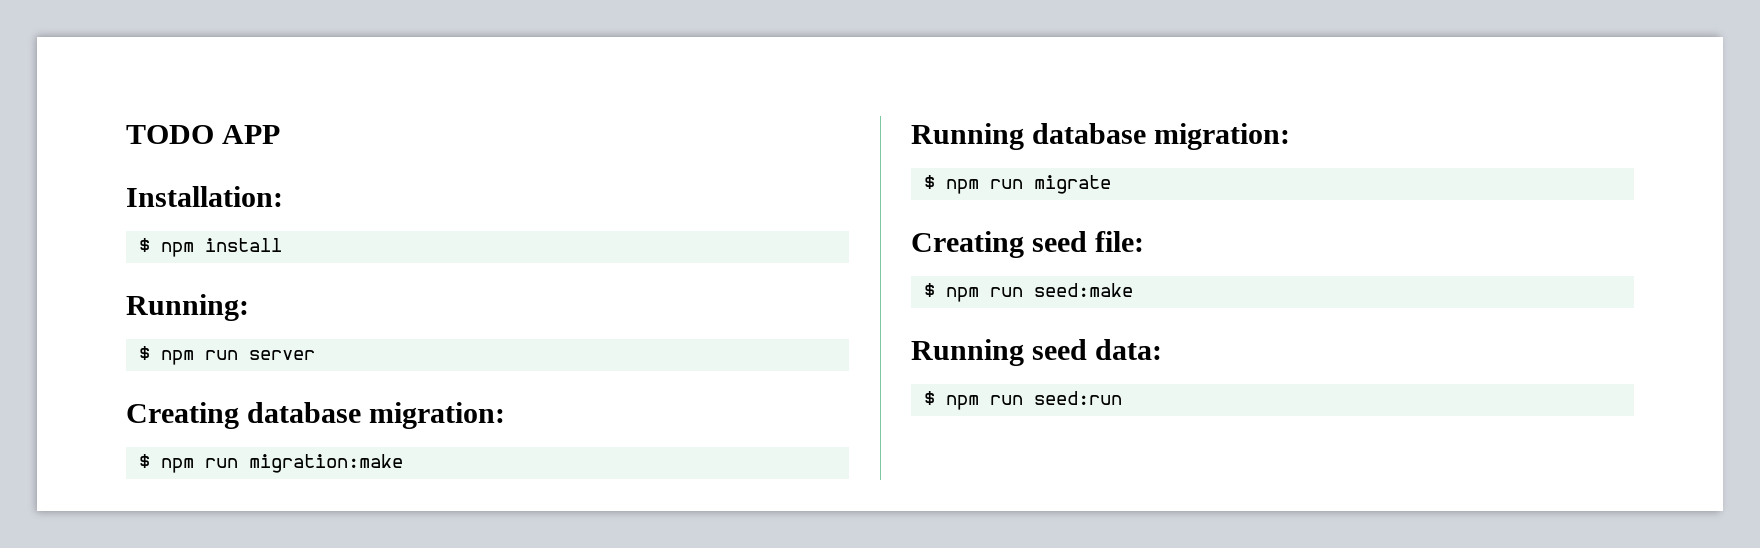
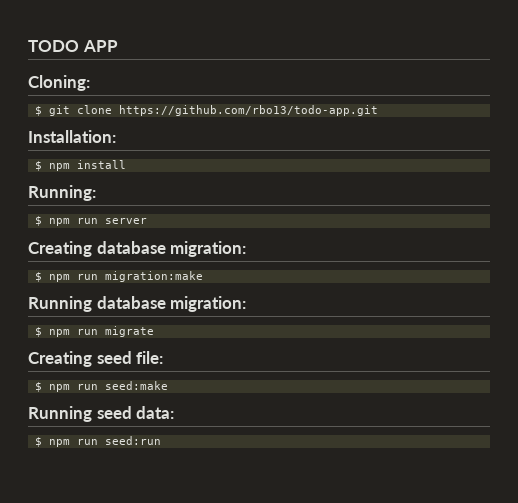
+ Cloning:
+ $ git clone https://github.com/rbo13/todo-app.git

